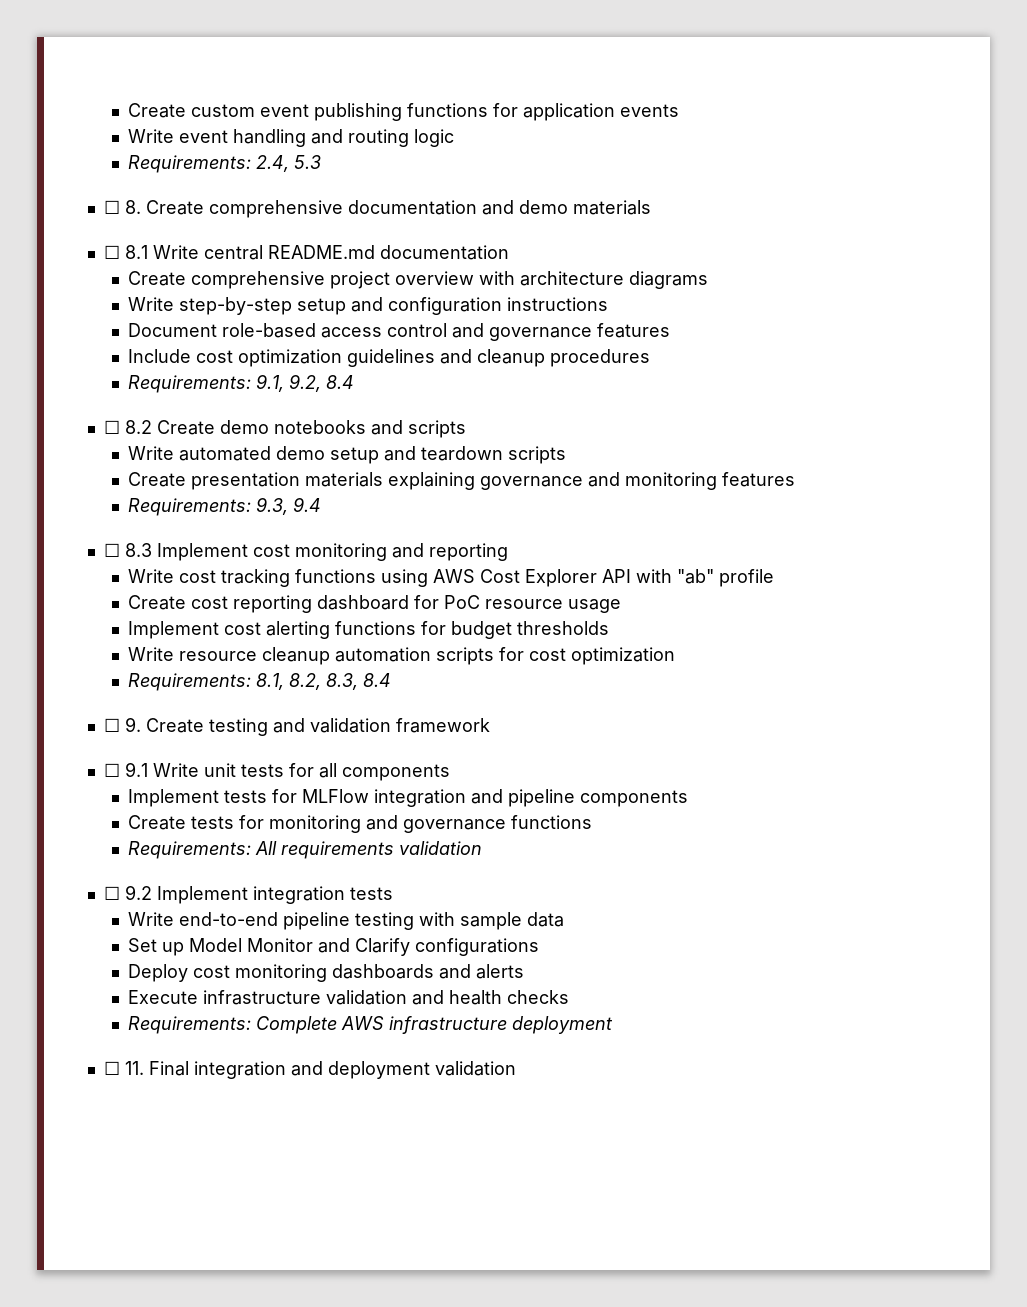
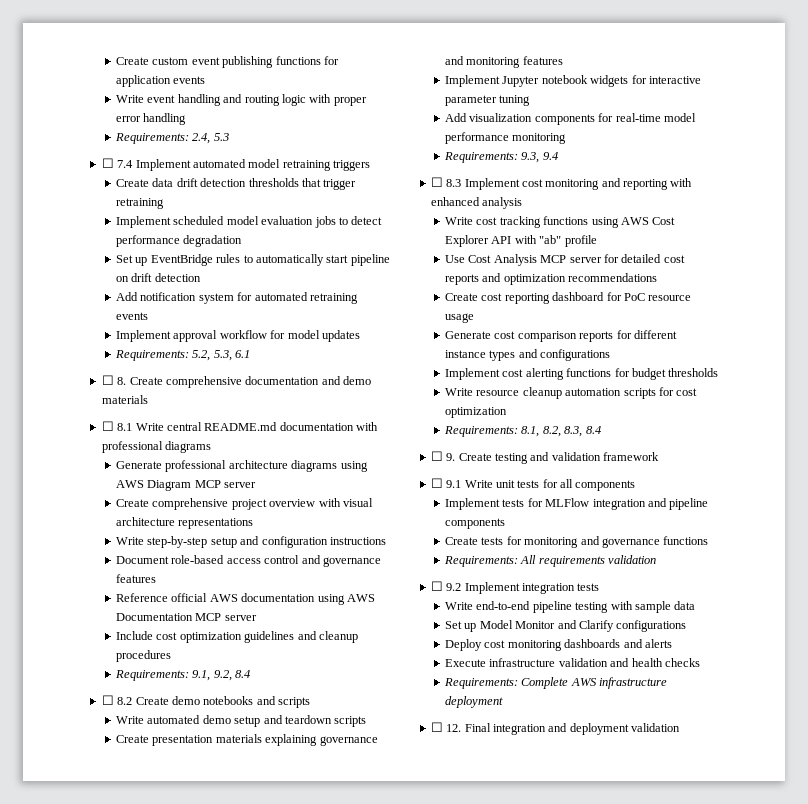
- Write event handling and routing logic
+ Write event handling and routing logic with proper error handling
+ ☐ 7.4 Implement automated model retraining triggers
+ Create data drift detection thresholds that trigger retraining
+ Implement scheduled model evaluation jobs to detect performance degradation
+ Set up EventBridge rules to automatically start pipeline on drift detection
+ Add notification system for automated retraining events
+ Implement approval workflow for model updates
+ Requirements: 5.2, 5.3, 6.1
- ☐ 8.1 Write central README.md documentation
+ ☐ 8.1 Write central README.md documentation with professional diagrams
+ Generate professional architecture diagrams using AWS Diagram MCP server
- Create comprehensive project overview with architecture diagrams
+ Create comprehensive project overview with visual architecture representations
+ Reference official AWS documentation using AWS Documentation MCP server
+ Implement Jupyter notebook widgets for interactive parameter tuning
+ Add visualization components for real-time model performance monitoring
- ☐ 8.3 Implement cost monitoring and reporting
+ ☐ 8.3 Implement cost monitoring and reporting with enhanced analysis
+ Use Cost Analysis MCP server for detailed cost reports and optimization recommendations
+ Generate cost comparison reports for different instance types and configurations
- ☐ 11. Final integration and deployment validation
+ ☐ 12. Final integration and deployment validation

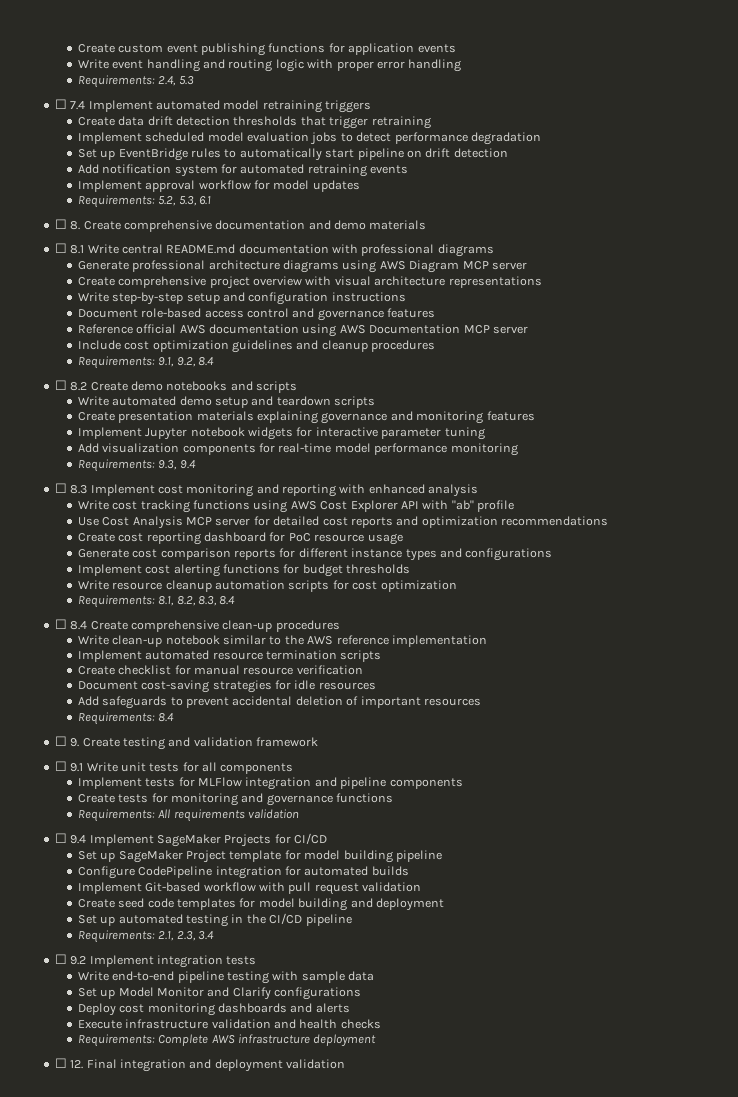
+ ☐ 8.4 Create comprehensive clean-up procedures
+ Write clean-up notebook similar to the AWS reference implementation
+ Implement automated resource termination scripts
+ Create checklist for manual resource verification
+ Document cost-saving strategies for idle resources
+ Add safeguards to prevent accidental deletion of important resources
+ Requirements: 8.4
+ ☐ 9.4 Implement SageMaker Projects for CI/CD
+ Set up SageMaker Project template for model building pipeline
+ Configure CodePipeline integration for automated builds
+ Implement Git-based workflow with pull request validation
+ Create seed code templates for model building and deployment
+ Set up automated testing in the CI/CD pipeline
+ Requirements: 2.1, 2.3, 3.4

